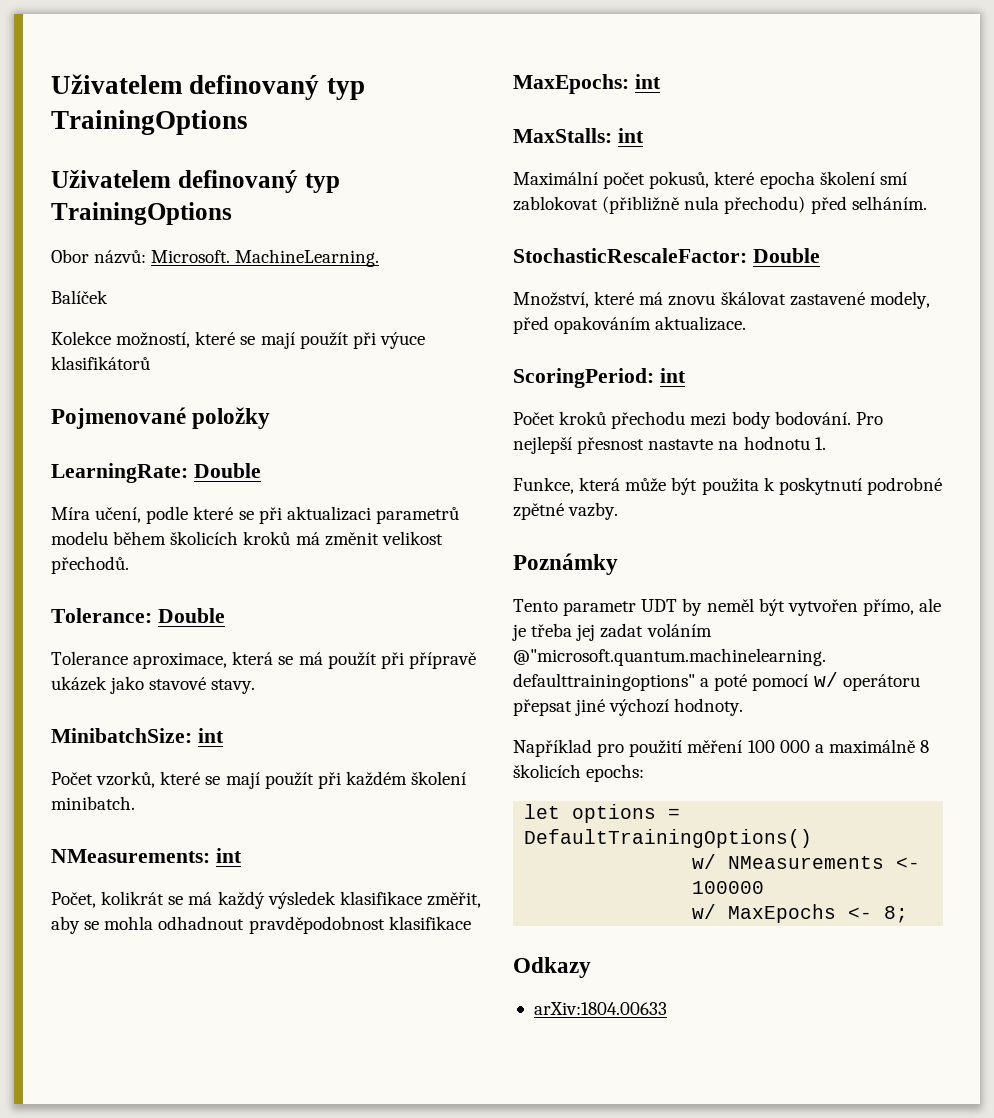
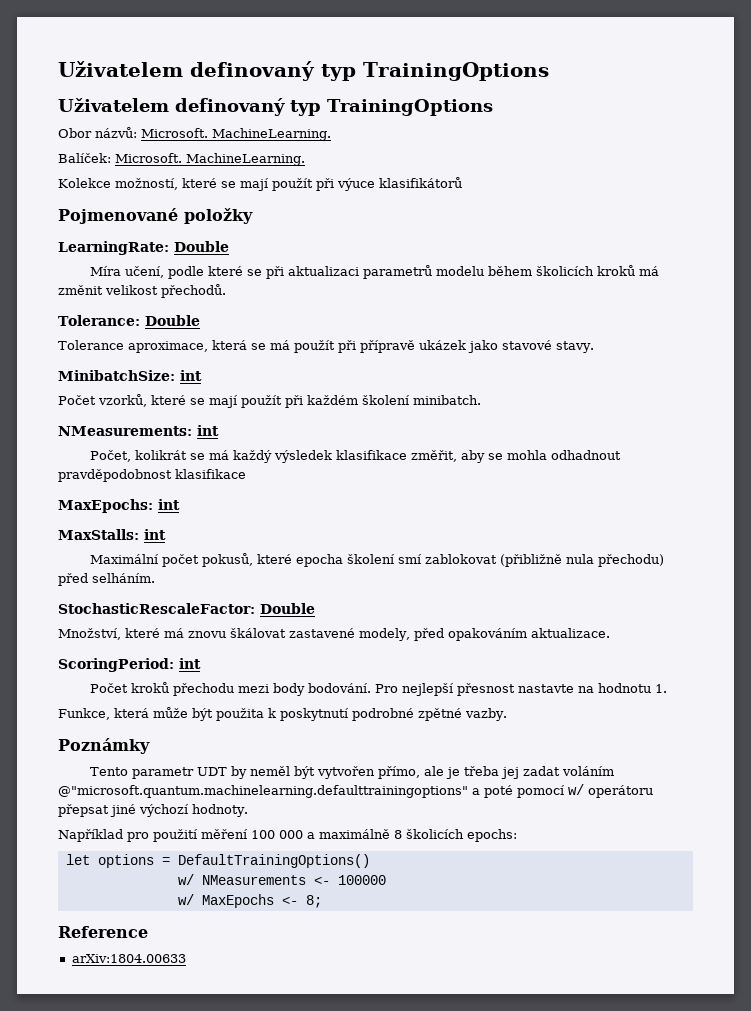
- Balíček
+ Balíček: Microsoft. MachineLearning.
- Odkazy
+ Reference

